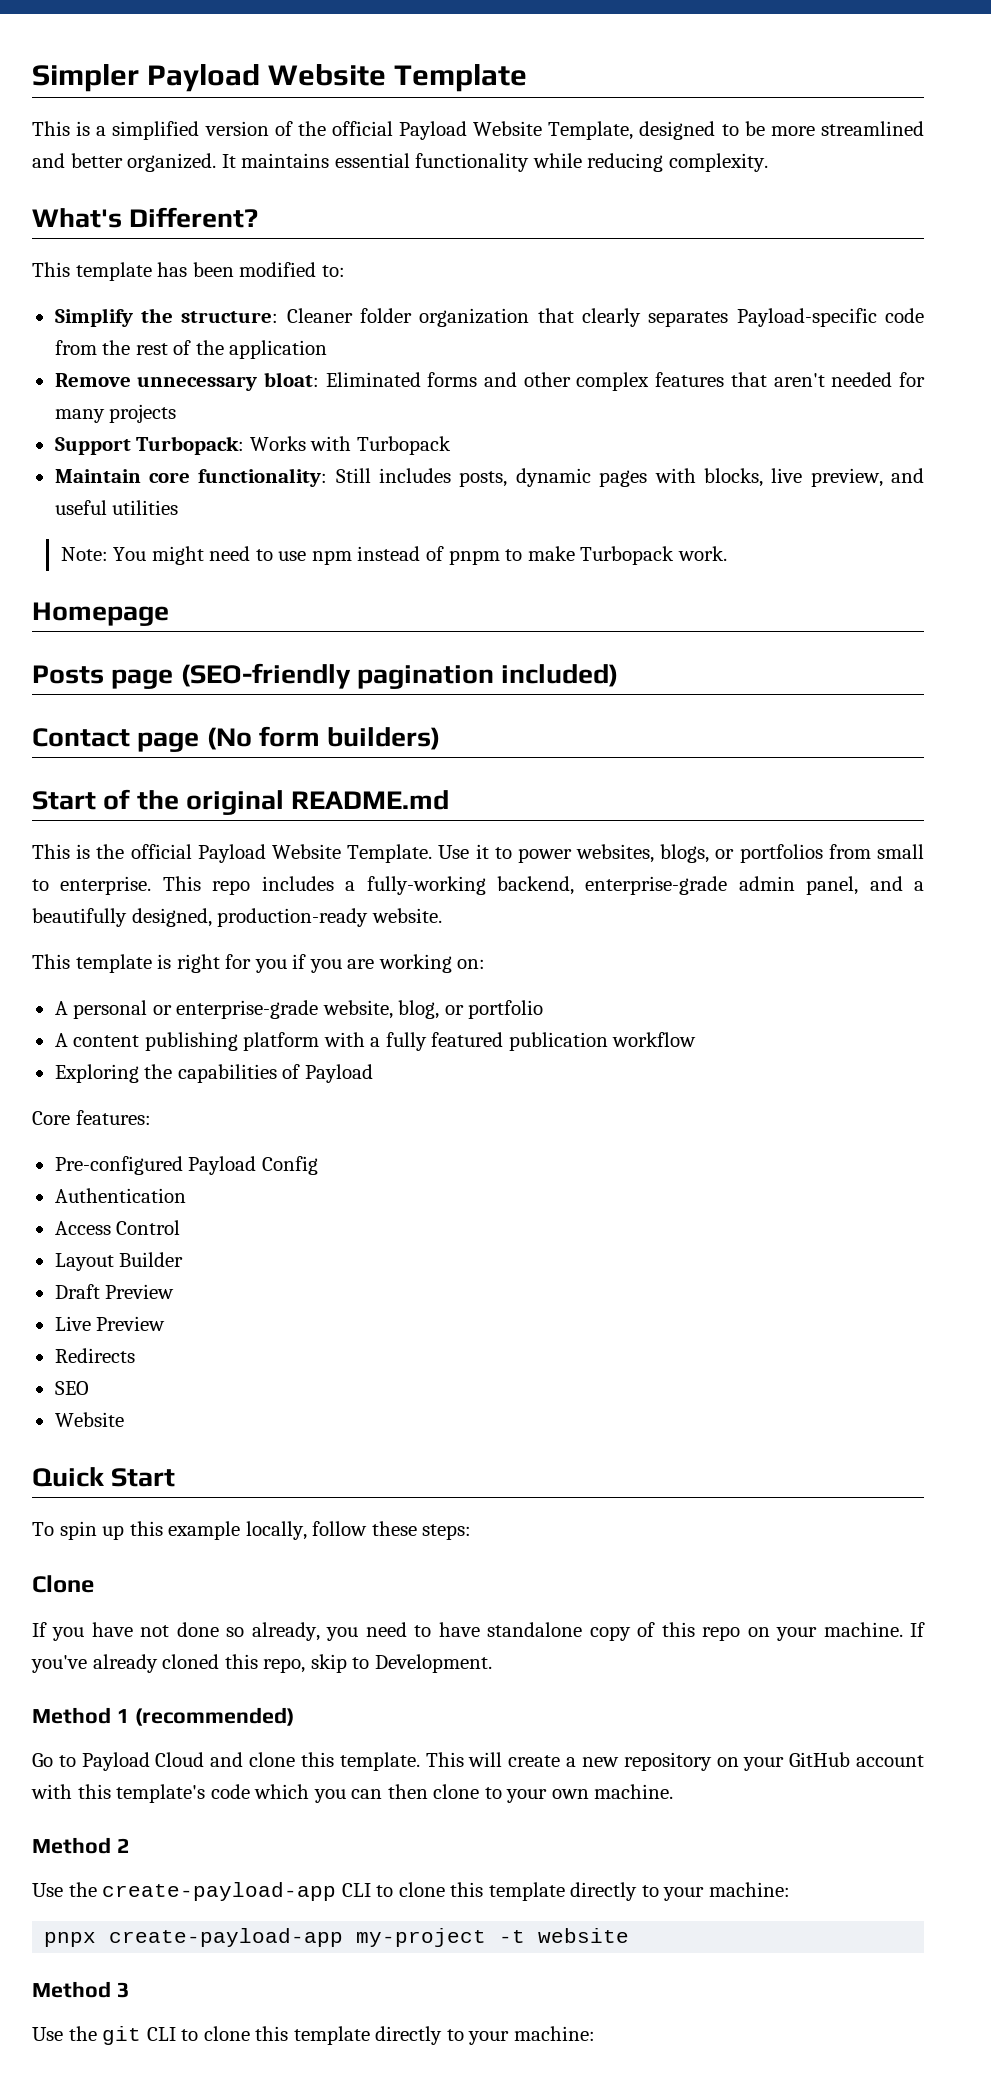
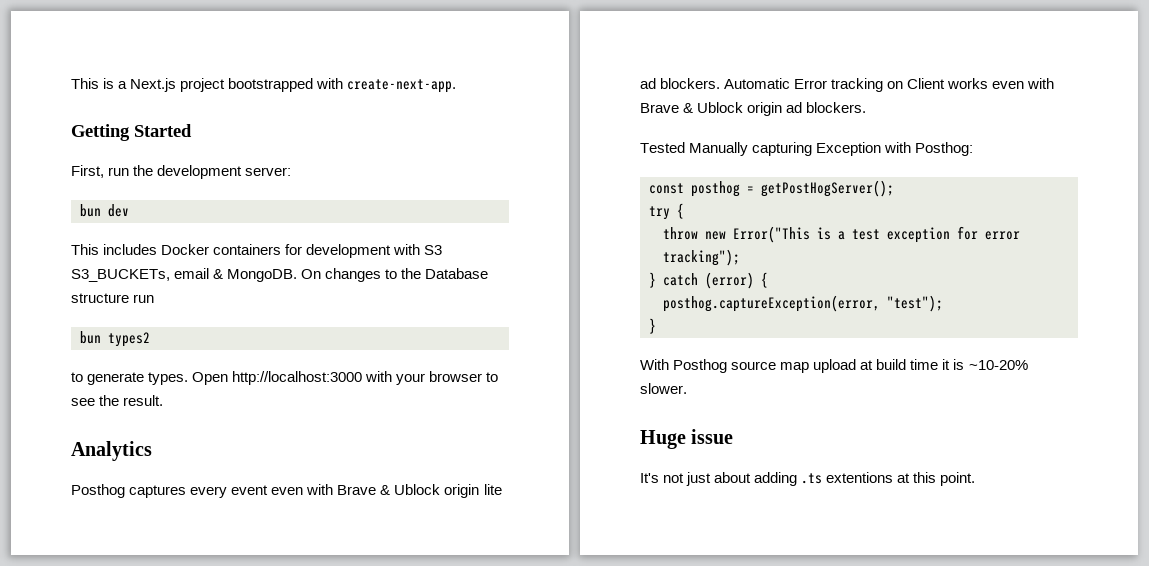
- Simpler Payload Website Template
- This is a simplified version of the official Payload Website Template, designed to be more streamlined and better organized. It maintains essential functionality while reducing complexity.
- What's Different?
- This template has been modified to:
- Simplify the structure: Cleaner folder organization that clearly separates Payload-specific code from the rest of the application
- Remove unnecessary bloat: Eliminated forms and other complex features that aren't needed for many projects
- Support Turbopack: Works with Turbopack
- Maintain core functionality: Still includes posts, dynamic pages with blocks, live preview, and useful utilities
- Note: You might need to use npm instead of pnpm to make Turbopack work.
- Homepage
- Posts page (SEO-friendly pagination included)
- Contact page (No form builders)
- Start of the original README.md
- This is the official Payload Website Template. Use it to power websites, blogs, or portfolios from small to enterprise. This repo includes a fully-working backend, enterprise-grade admin panel, and a beautifully designed, production-ready website.
- This template is right for you if you are working on:
- A personal or enterprise-grade website, blog, or portfolio
- A content publishing platform with a fully featured publication workflow
- Exploring the capabilities of Payload
- Core features:
- Pre-configured Payload Config
- Authentication
- Access Control
- Layout Builder
- Draft Preview
- Live Preview
- Redirects
- SEO
- Website
- Quick Start
- To spin up this example locally, follow these steps:
- Clone
- If you have not done so already, you need to have standalone copy of this repo on your machine. If you've already cloned this repo, skip to Development.
- Method 1 (recommended)
- Go to Payload Cloud and clone this template. This will create a new repository on your GitHub account with this template's code which you can then clone to your own machine.
- Method 2
- Use the create-payload-app CLI to clone this template directly to your machine:
- pnpx create-payload-app my-project -t website
- Method 3
- Use the git CLI to clone this template directly to your machine:
+ This is a Next.js project bootstrapped with create-next-app.
+ Getting Started
+ First, run the development server:
+ bun dev
+ This includes Docker containers for development with S3 S3_BUCKETs, email & MongoDB. On changes to the Database structure run
+ bun types2
+ to generate types. Open http://localhost:3000 with your browser to see the result.
+ Analytics
+ Posthog captures every event even with Brave & Ublock origin lite ad blockers. Automatic Error tracking on Client works even with Brave & Ublock origin ad blockers.
+ Tested Manually capturing Exception with Posthog:
+ const posthog = getPostHogServer();
+ try {
+ throw new Error("This is a test exception for error tracking");
+ } catch (error) {
+ posthog.captureException(error, "test");
+ }
+ With Posthog source map upload at build time it is ~10-20% slower.
+ Huge issue
+ It's not just about adding .ts extentions at this point.

